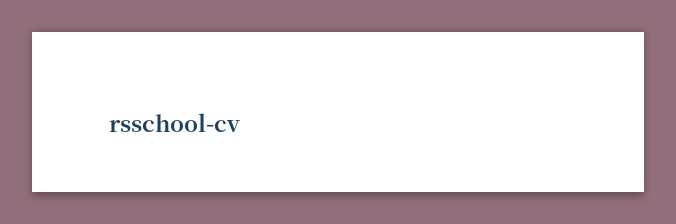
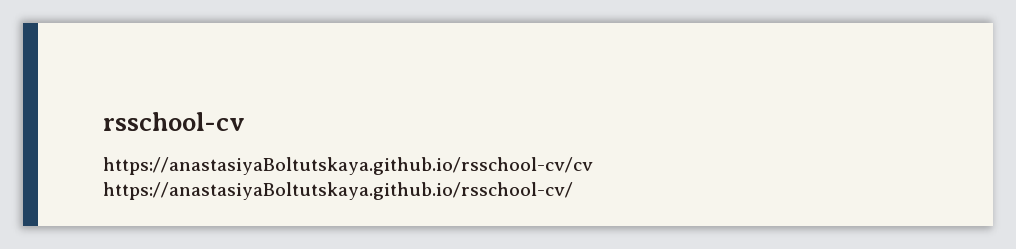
+ https://anastasiyaBoltutskaya.github.io/rsschool-cv/cv https://anastasiyaBoltutskaya.github.io/rsschool-cv/

